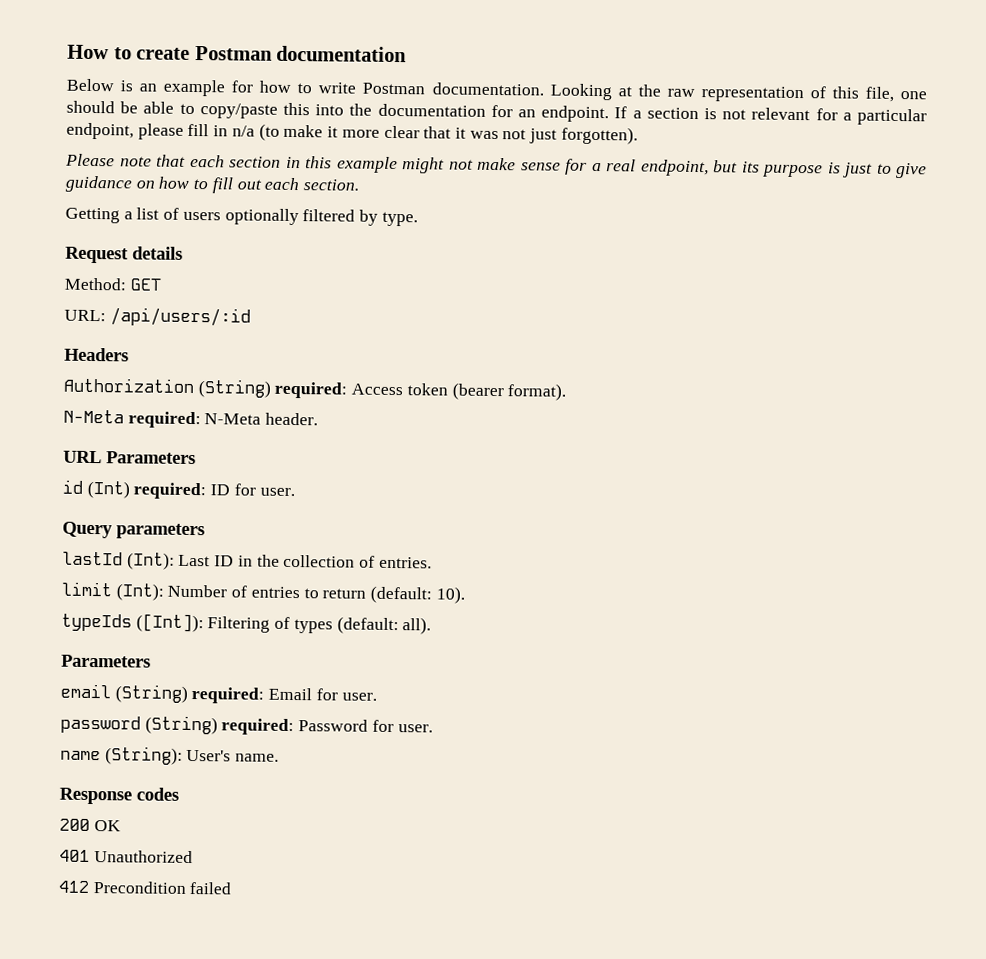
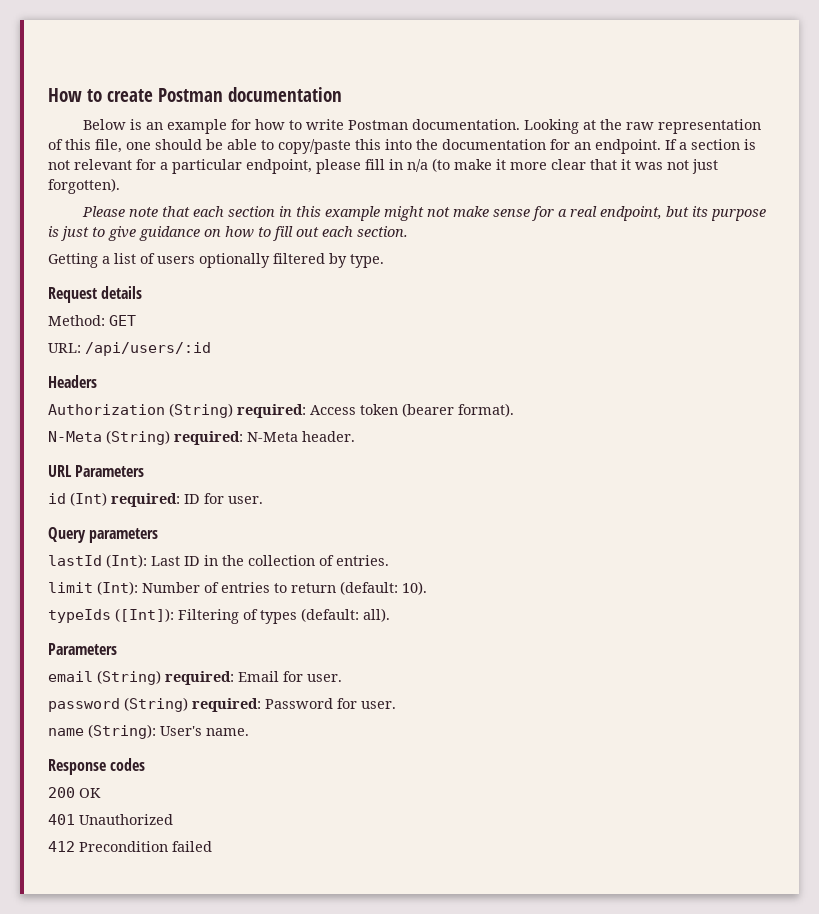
- N-Meta required: N-Meta header.
+ N-Meta (String) required: N-Meta header.

